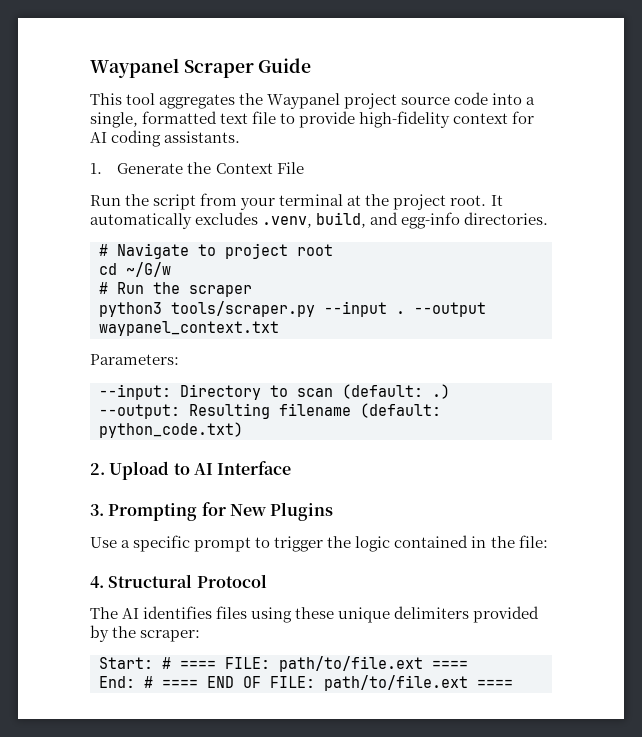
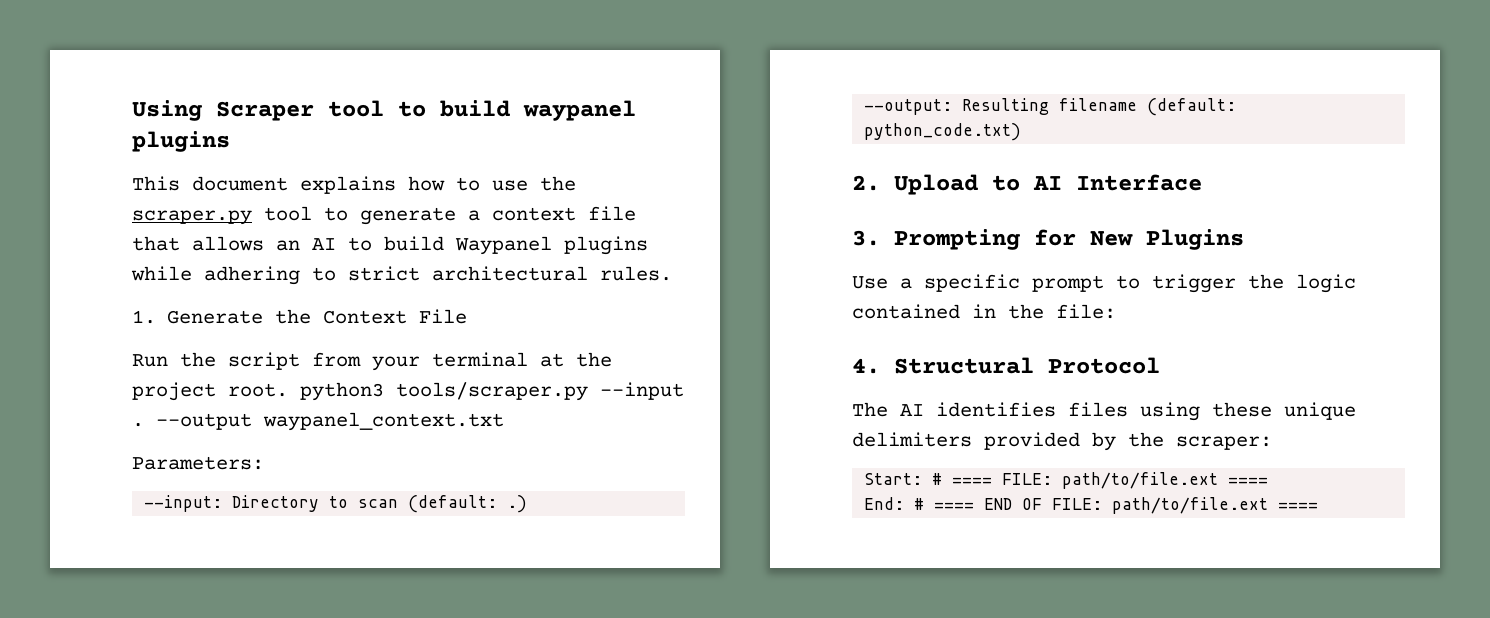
- Waypanel Scraper Guide
- This tool aggregates the Waypanel project source code into a single, formatted text file to provide high-fidelity context for AI coding assistants.
+ Using Scraper tool to build waypanel plugins
+ This document explains how to use the scraper.py tool to generate a context file that allows an AI to build Waypanel plugins while adhering to strict architectural rules.
- Run the script from your terminal at the project root. It automatically excludes .venv, build, and egg-info directories.
- # Navigate to project root
- cd ~/G/w
- # Run the scraper
- python3 tools/scraper.py --input .
+ Run the script from your terminal at the project root. python3 tools/scraper.py --input .

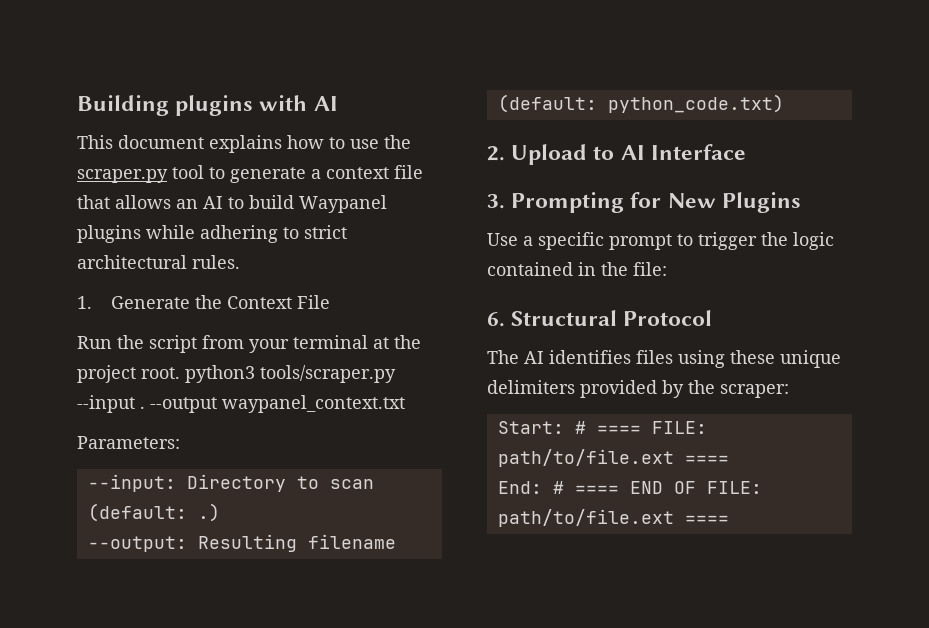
- Using Scraper tool to build waypanel plugins
+ Building plugins with AI
- 4. Structural Protocol
+ 6. Structural Protocol

